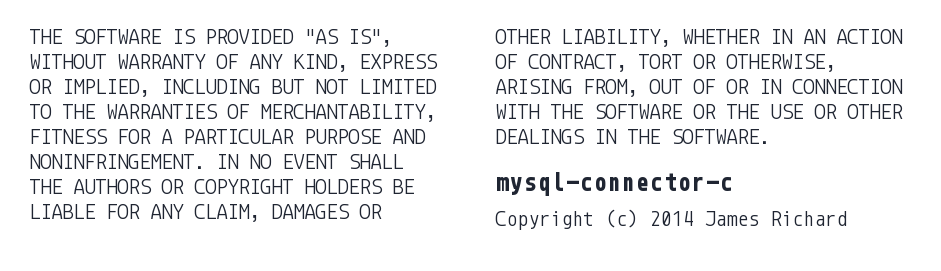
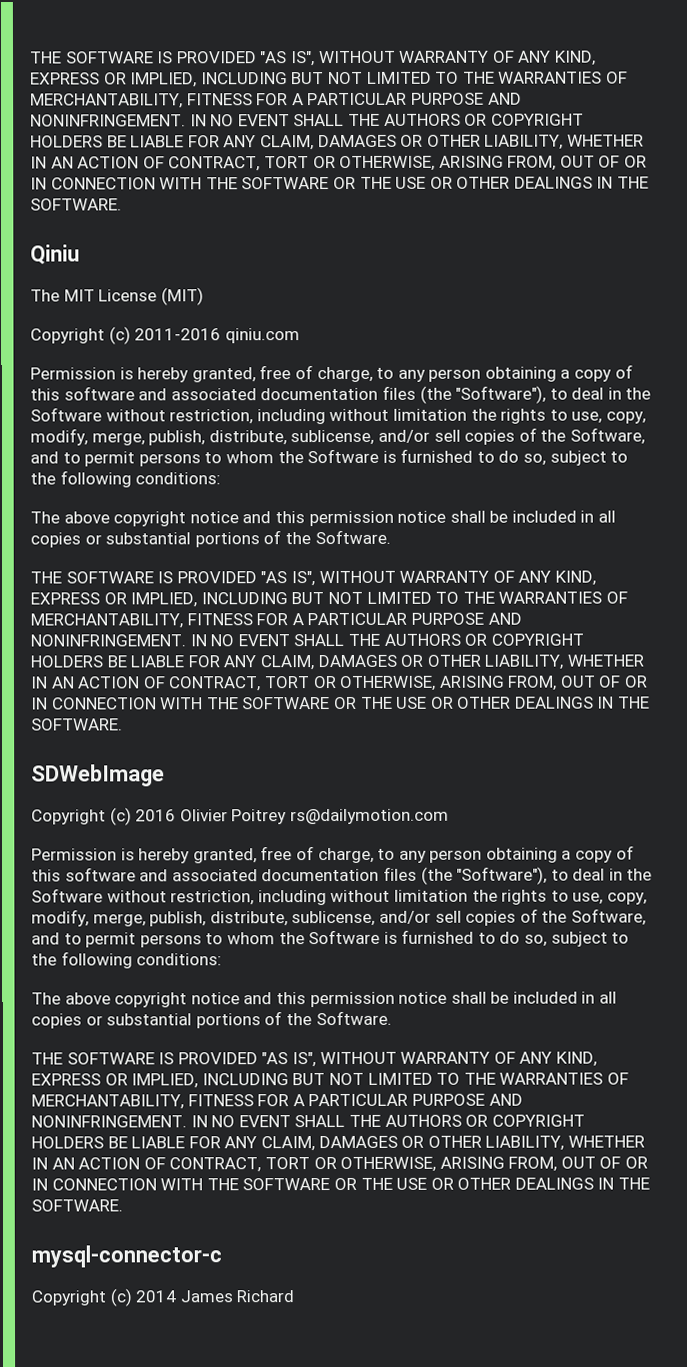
+ Qiniu
+ The MIT License (MIT)
+ Copyright (c) 2011-2016 qiniu.com
+ Permission is hereby granted, free of charge, to any person obtaining a copy of this software and associated documentation files (the "Software"), to deal in the Software without restriction, including without limitation the rights to use, copy, modify, merge, publish, distribute, sublicense, and/or sell copies of the Software, and to permit persons to whom the Software is furnished to do so, subject to the following conditions:
+ The above copyright notice and this permission notice shall be included in all copies or substantial portions of the Software.
+ THE SOFTWARE IS PROVIDED "AS IS", WITHOUT WARRANTY OF ANY KIND, EXPRESS OR IMPLIED, INCLUDING BUT NOT LIMITED TO THE WARRANTIES OF MERCHANTABILITY, FITNESS FOR A PARTICULAR PURPOSE AND NONINFRINGEMENT. IN NO EVENT SHALL THE AUTHORS OR COPYRIGHT HOLDERS BE LIABLE FOR ANY CLAIM, DAMAGES OR OTHER LIABILITY, WHETHER IN AN ACTION OF CONTRACT, TORT OR OTHERWISE, ARISING FROM, OUT OF OR IN CONNECTION WITH THE SOFTWARE OR THE USE OR OTHER DEALINGS IN THE SOFTWARE.
+ SDWebImage
+ Copyright (c) 2016 Olivier Poitrey rs@dailymotion.com
+ Permission is hereby granted, free of charge, to any person obtaining a copy of this software and associated documentation files (the "Software"), to deal in the Software without restriction, including without limitation the rights to use, copy, modify, merge, publish, distribute, sublicense, and/or sell copies of the Software, and to permit persons to whom the Software is furnished to do so, subject to the following conditions:
+ The above copyright notice and this permission notice shall be included in all copies or substantial portions of the Software.
+ THE SOFTWARE IS PROVIDED "AS IS", WITHOUT WARRANTY OF ANY KIND, EXPRESS OR IMPLIED, INCLUDING BUT NOT LIMITED TO THE WARRANTIES OF MERCHANTABILITY, FITNESS FOR A PARTICULAR PURPOSE AND NONINFRINGEMENT. IN NO EVENT SHALL THE AUTHORS OR COPYRIGHT HOLDERS BE LIABLE FOR ANY CLAIM, DAMAGES OR OTHER LIABILITY, WHETHER IN AN ACTION OF CONTRACT, TORT OR OTHERWISE, ARISING FROM, OUT OF OR IN CONNECTION WITH THE SOFTWARE OR THE USE OR OTHER DEALINGS IN THE SOFTWARE.

